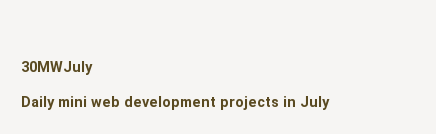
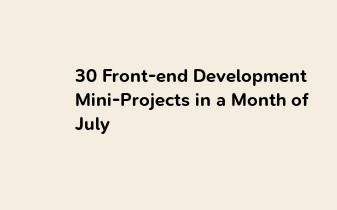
- 30MWJuly
- Daily mini web development projects in July
+ 30 Front-end Development Mini-Projects in a Month of July

